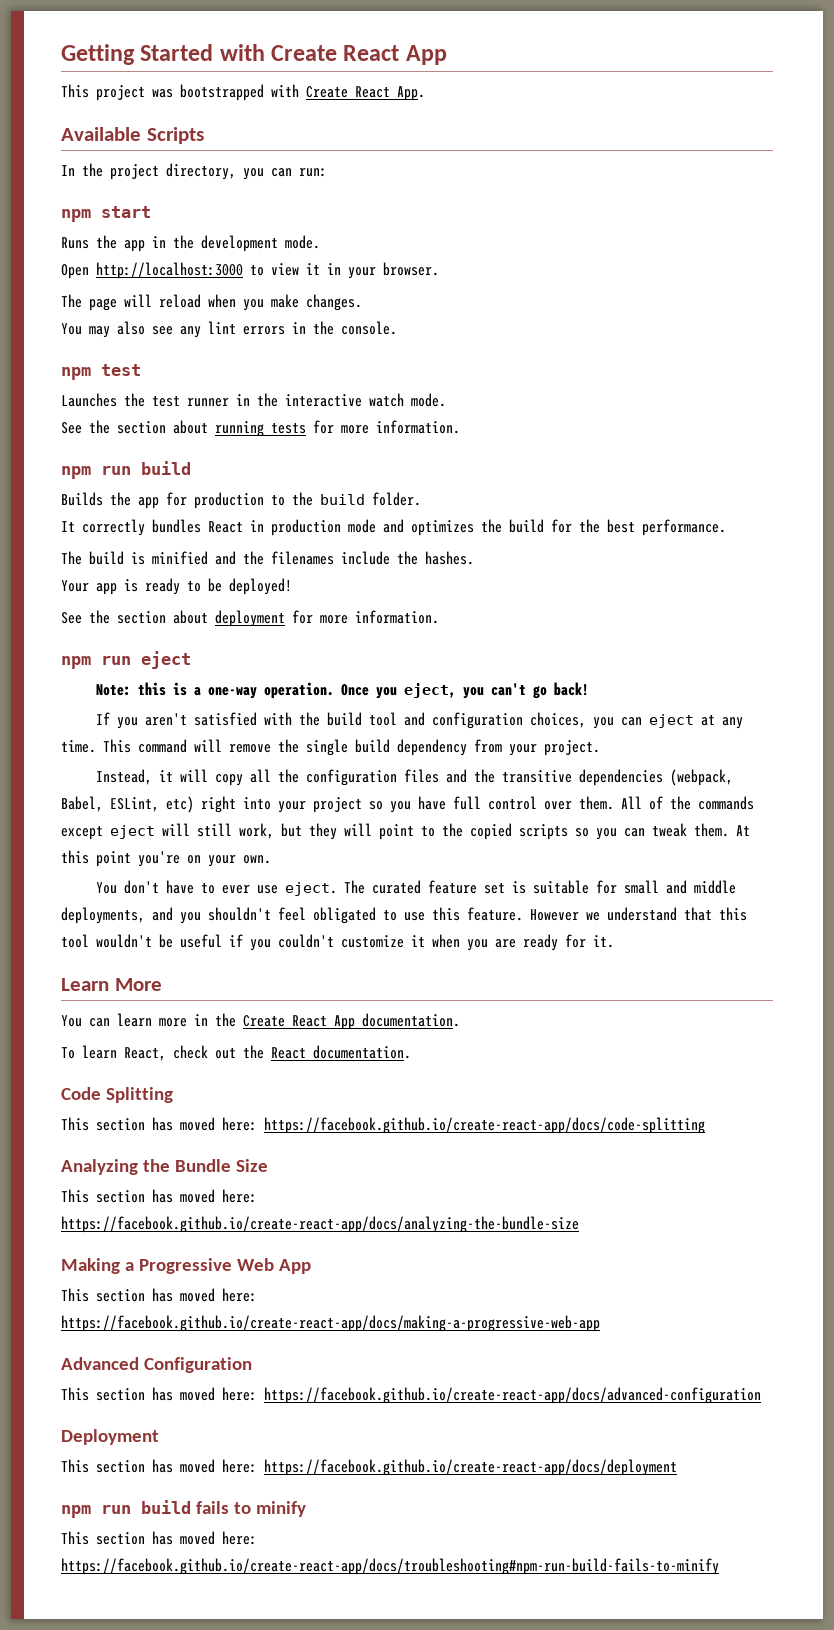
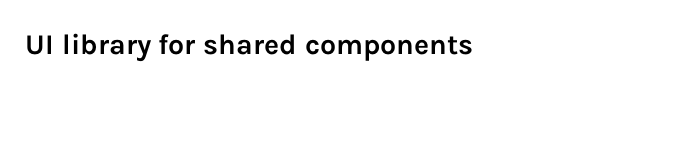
- Getting Started with Create React App
- This project was bootstrapped with Create React App.
- Available Scripts
- In the project directory, you can run:
- npm start
- Runs the app in the development mode.
- Open http://localhost:3000 to view it in your browser.
- The page will reload when you make changes.
- You may also see any lint errors in the console.
- npm test
- Launches the test runner in the interactive watch mode.
- See the section about running tests for more information.
- npm run build
- Builds the app for production to the build folder.
- It correctly bundles React in production mode and optimizes the build for the best performance.
- The build is minified and the filenames include the hashes.
- Your app is ready to be deployed!
- See the section about deployment for more information.
- npm run eject
- Note: this is a one-way operation. Once you eject, you can't go back!
- If you aren't satisfied with the build tool and configuration choices, you can eject at any time. This command will remove the single build dependency from your project.
- Instead, it will copy all the configuration files and the transitive dependencies (webpack, Babel, ESLint, etc) right into your project so you have full control over them. All of the commands except eject will still work, but they will point to the copied scripts so you can tweak them. At this point you're on your own.
- You don't have to ever use eject. The curated feature set is suitable for small and middle deployments, and you shouldn't feel obligated to use this feature. However we understand that this tool wouldn't be useful if you couldn't customize it when you are ready for it.
- Learn More
- You can learn more in the Create React App documentation.
- To learn React, check out the React documentation.
- Code Splitting
- This section has moved here: https://facebook.github.io/create-react-app/docs/code-splitting
- Analyzing the Bundle Size
- This section has moved here: https://facebook.github.io/create-react-app/docs/analyzing-the-bundle-size
- Making a Progressive Web App
- This section has moved here: https://facebook.github.io/create-react-app/docs/making-a-progressive-web-app
- Advanced Configuration
- This section has moved here: https://facebook.github.io/create-react-app/docs/advanced-configuration
- Deployment
- This section has moved here: https://facebook.github.io/create-react-app/docs/deployment
- npm run build fails to minify
- This section has moved here: https://facebook.github.io/create-react-app/docs/troubleshooting#npm-run-build-fails-to-minify
+ UI library for shared components

